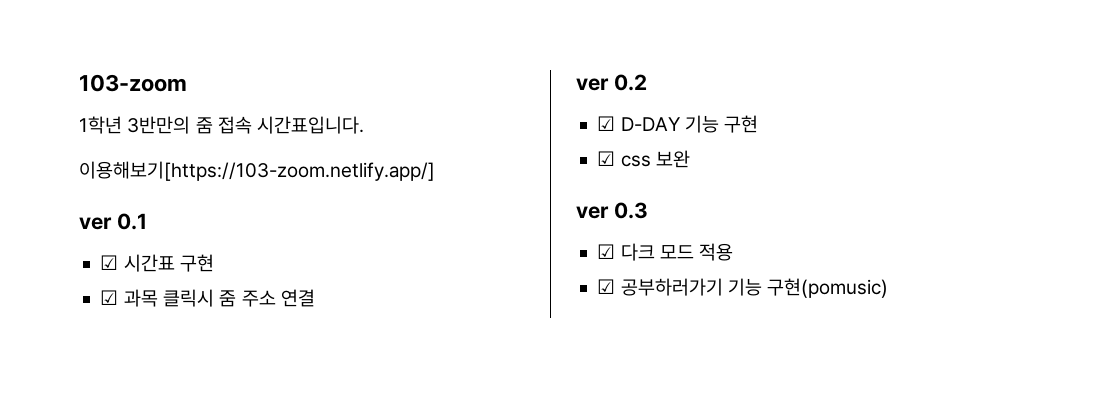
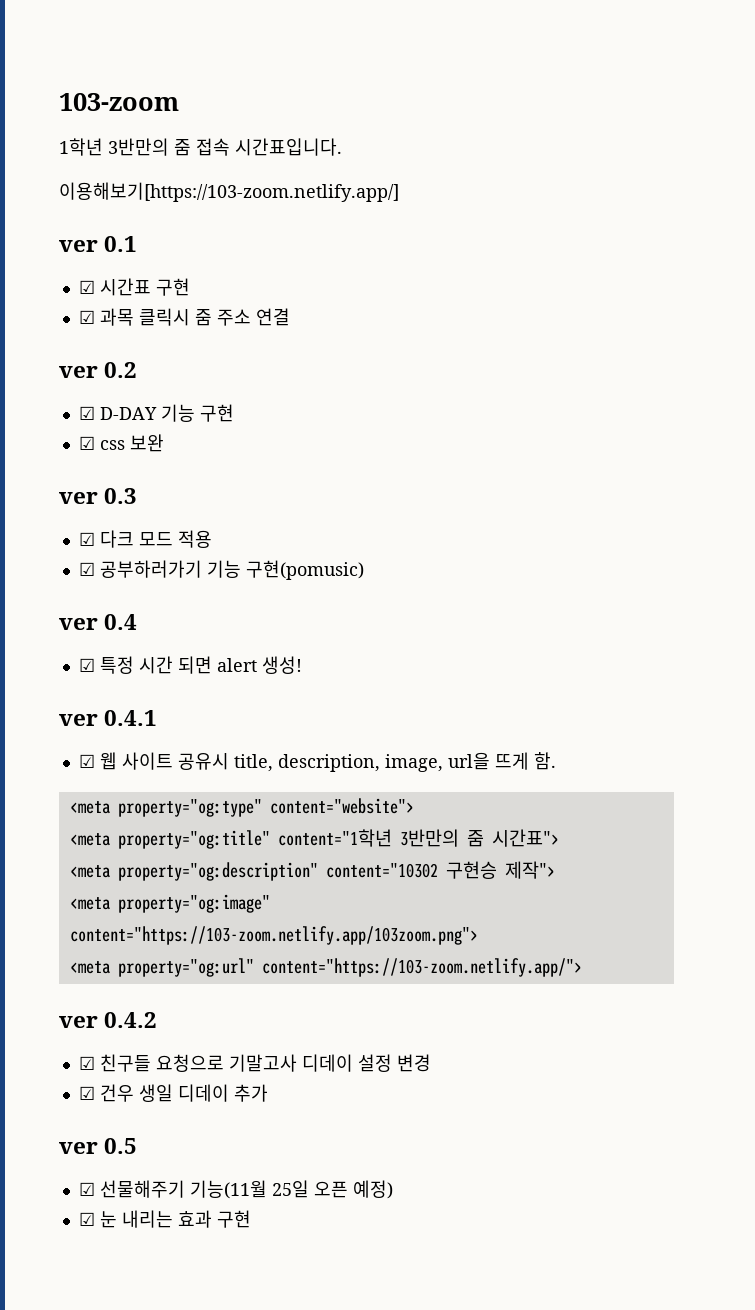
+ ver 0.4
+ ☑ 특정 시간 되면 alert 생성!
+ ver 0.4.1
+ ☑ 웹 사이트 공유시 title, description, image, url을 뜨게 함.
+ <meta property="og:type" content="website">
+ <meta property="og:title" content="1학년 3반만의 줌 시간표">
+ <meta property="og:description" content="10302 구현승 제작">
+ <meta property="og:image" content="https://103-zoom.netlify.app/103zoom.png">
+ <meta property="og:url" content="https://103-zoom.netlify.app/">
+ ver 0.4.2
+ ☑ 친구들 요청으로 기말고사 디데이 설정 변경
+ ☑ 건우 생일 디데이 추가
+ ver 0.5
+ ☑ 선물해주기 기능(11월 25일 오픈 예정)
+ ☑ 눈 내리는 효과 구현

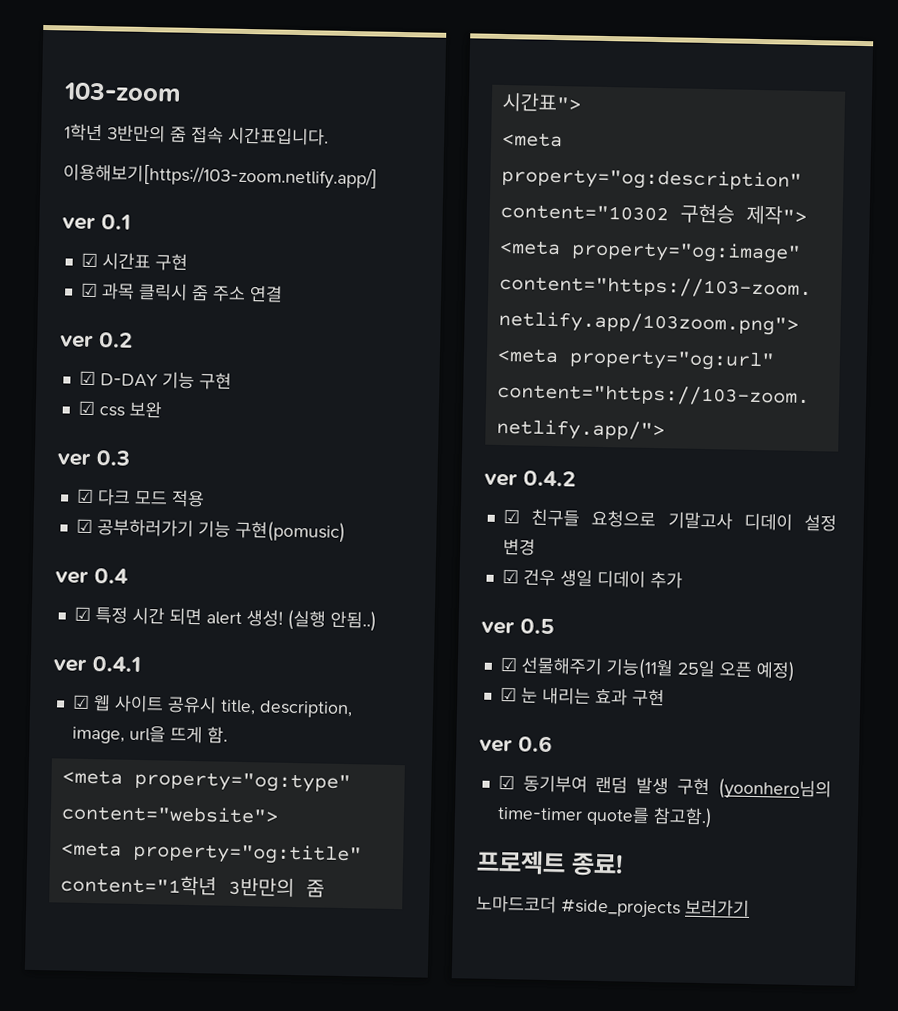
+ (실행 안됨..)
+ ver 0.6
+ ☑ 동기부여 랜덤 발생 구현 (yoonhero님의 time-timer quote를 참고함.)
+ 프로젝트 종료!
+ 노마드코더 #side_projects 보러가기

